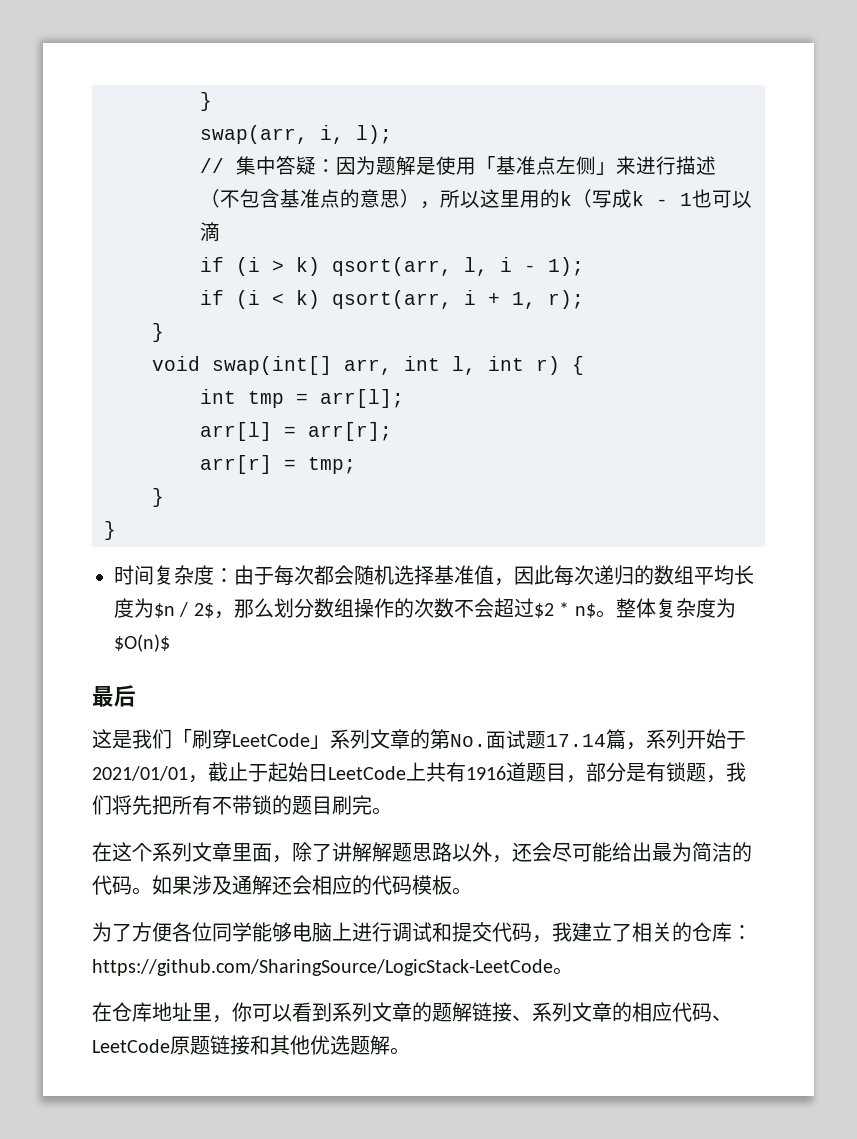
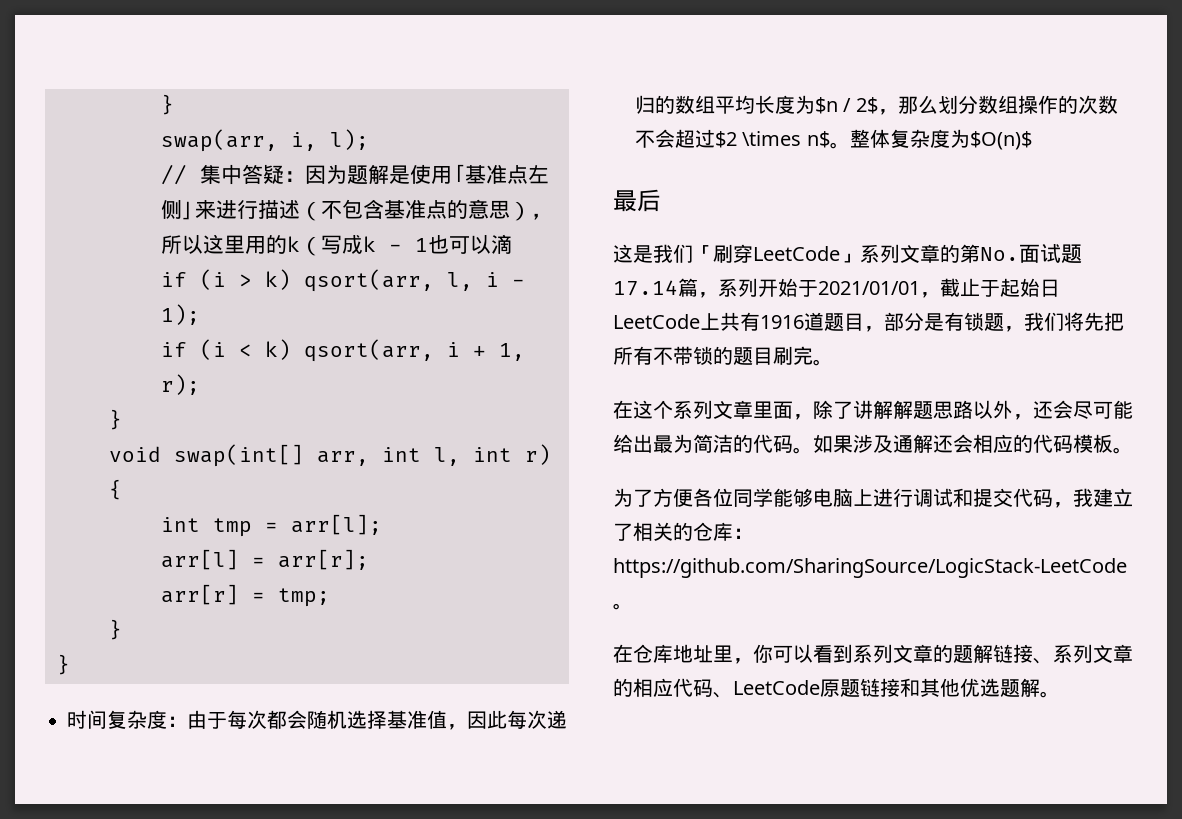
- 时间复杂度：由于每次都会随机选择基准值，因此每次递归的数组平均长度为$n / 2$，那么划分数组操作的次数不会超过$2 * n$。
+ 时间复杂度：由于每次都会随机选择基准值，因此每次递归的数组平均长度为$n / 2$，那么划分数组操作的次数不会超过$2 \times n$。

